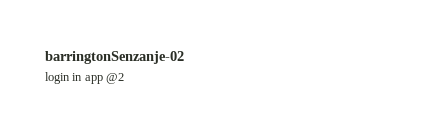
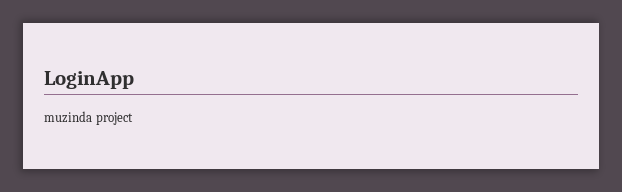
- barringtonSenzanje-02
- login in app @2
+ LoginApp
+ muzinda project

